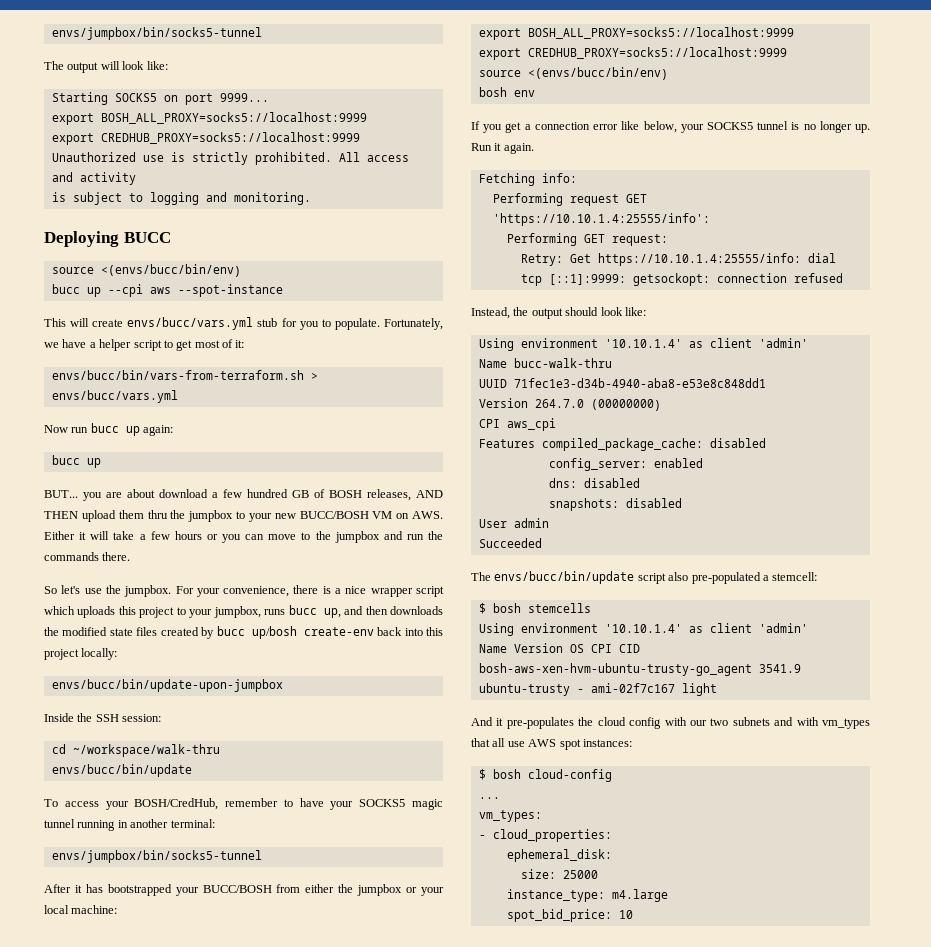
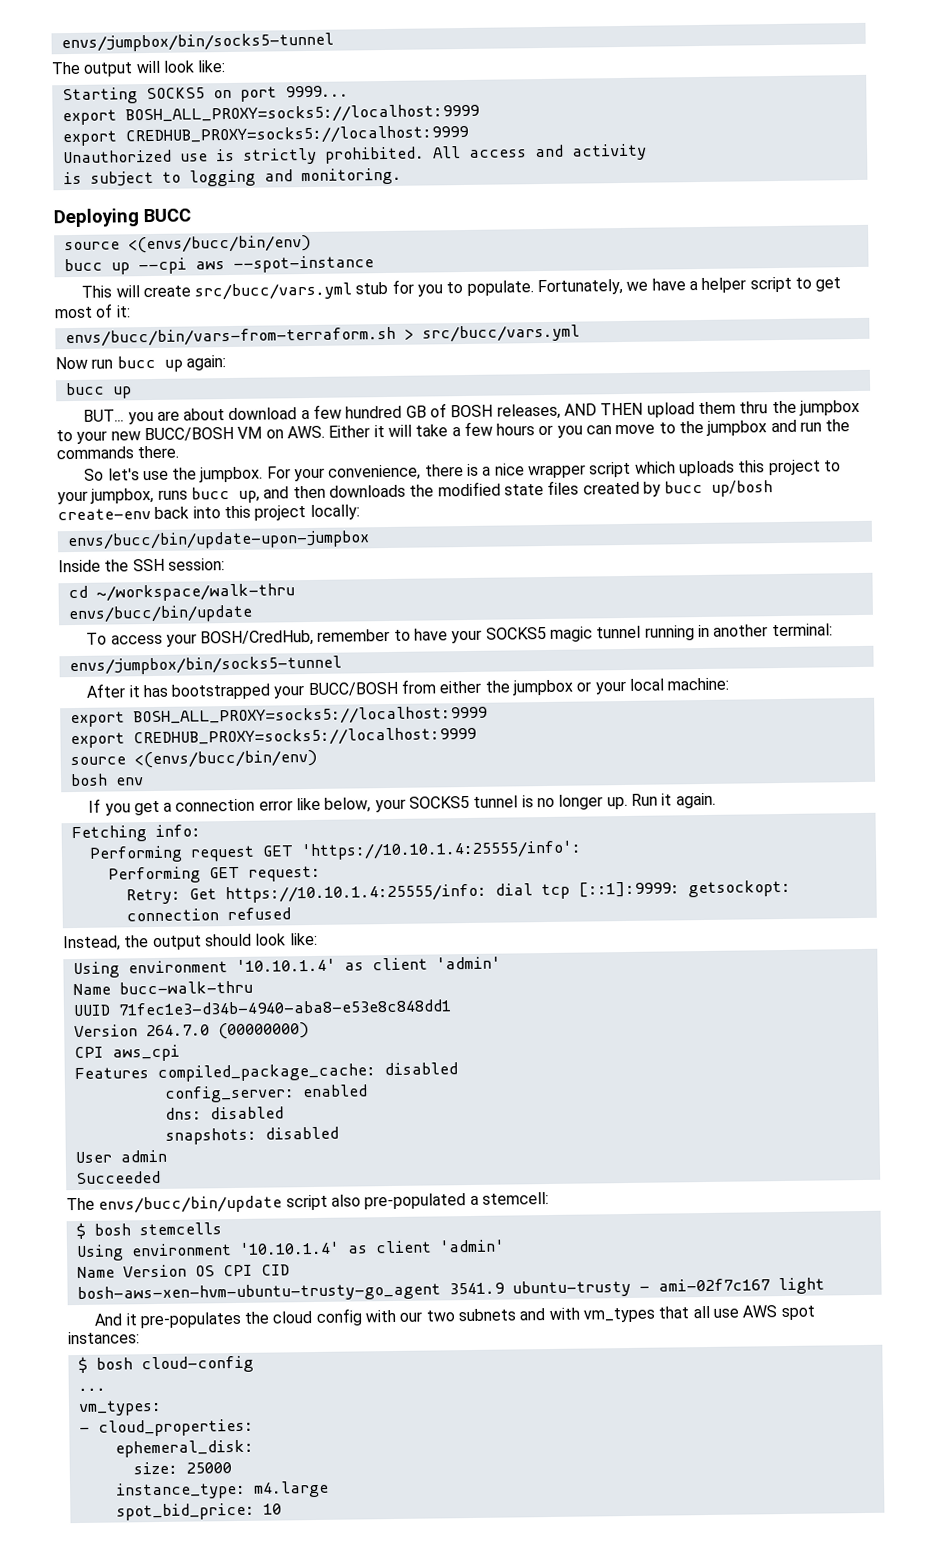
- This will create envs/bucc/vars.yml stub for you to populate.
+ This will create src/bucc/vars.yml stub for you to populate.
- envs/bucc/bin/vars-from-terraform.sh > envs/bucc/vars.yml
+ envs/bucc/bin/vars-from-terraform.sh > src/bucc/vars.yml

